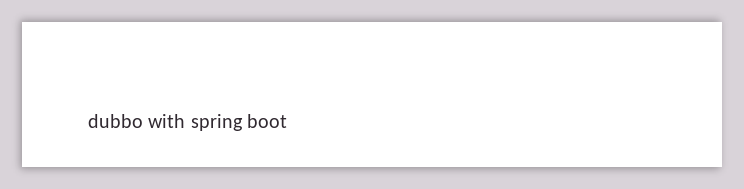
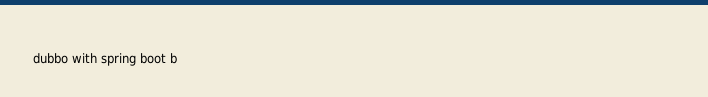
- dubbo with spring boot
+ dubbo with spring boot b

